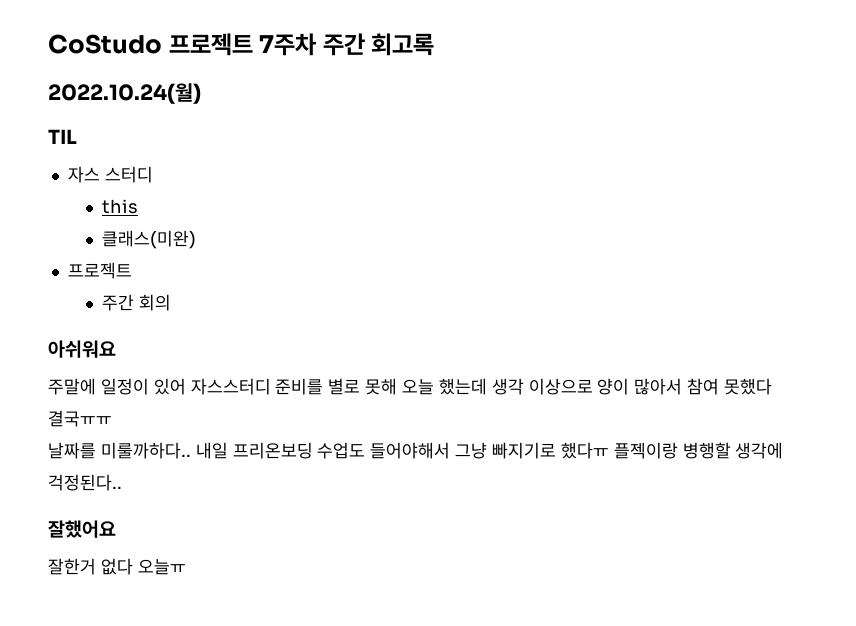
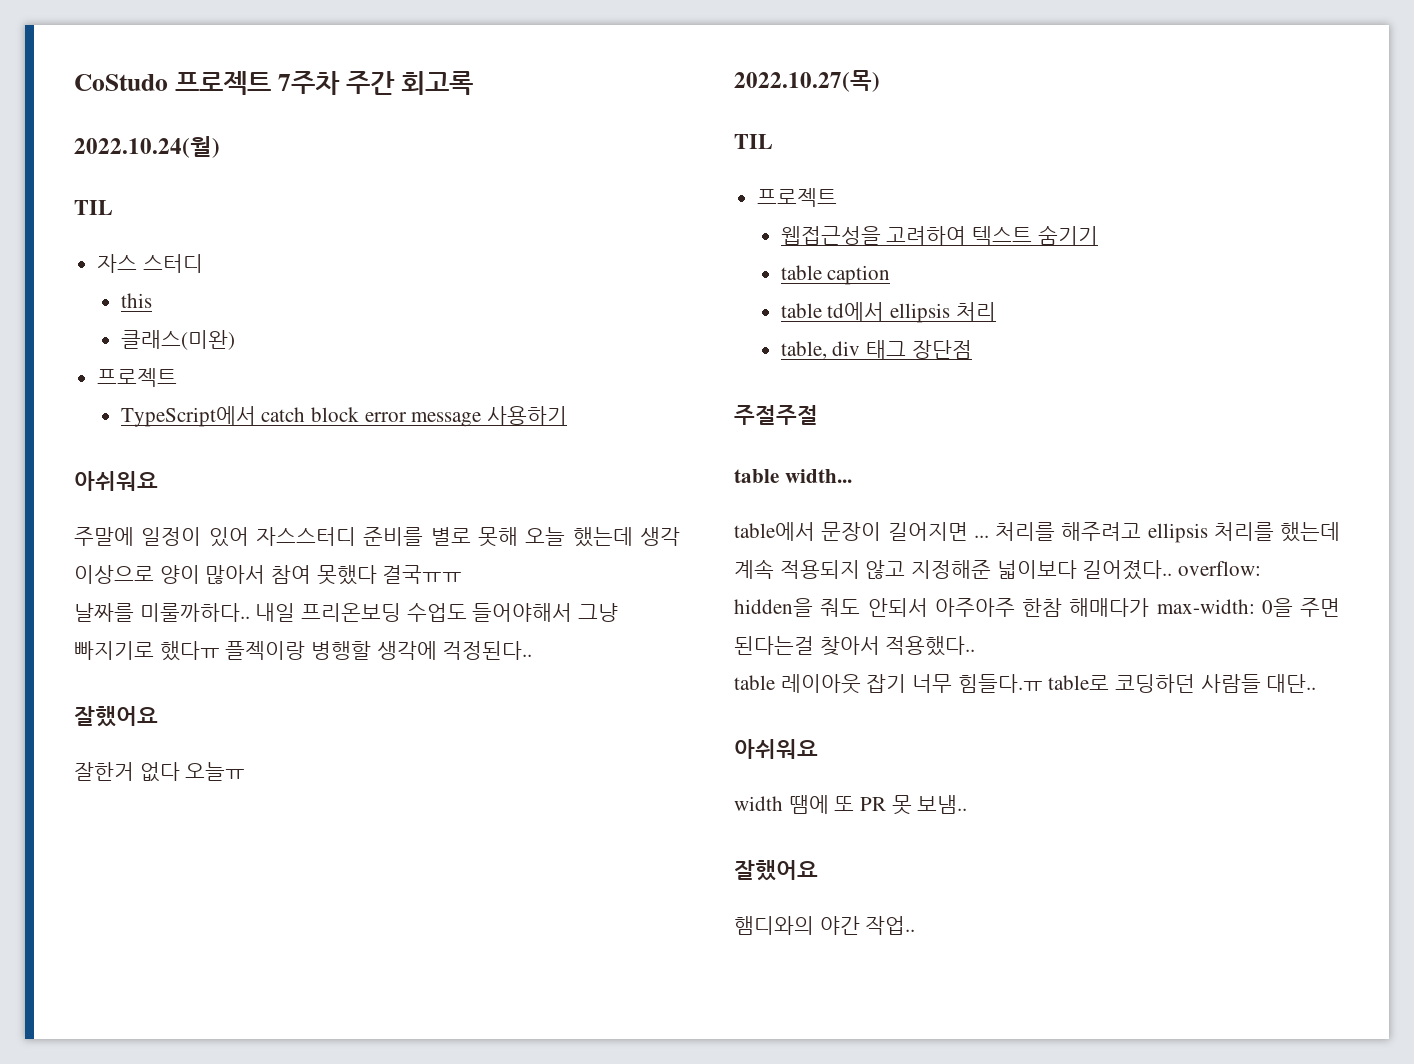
- 주간 회의
+ TypeScript에서 catch block error message 사용하기
+ 2022.10.27(목)
+ TIL
+ 프로젝트
+ 웹접근성을 고려하여 텍스트 숨기기
+ table caption
+ table td에서 ellipsis 처리
+ table, div 태그 장단점
+ 주절주절
+ table width...
+ table에서 문장이 길어지면 ... 처리를 해주려고 ellipsis 처리를 했는데 계속 적용되지 않고 지정해준 넓이보다 길어졌다.. overflow: hidden을 줘도 안되서 아주아주 한참 해매다가 max-width: 0을 주면 된다는걸 찾아서 적용했다..
+ table 레이아웃 잡기 너무 힘들다.ㅠ table로 코딩하던 사람들 대단..
+ 아쉬워요
+ width 땜에 또 PR 못 보냄..
+ 잘했어요
+ 햄디와의 야간 작업..

